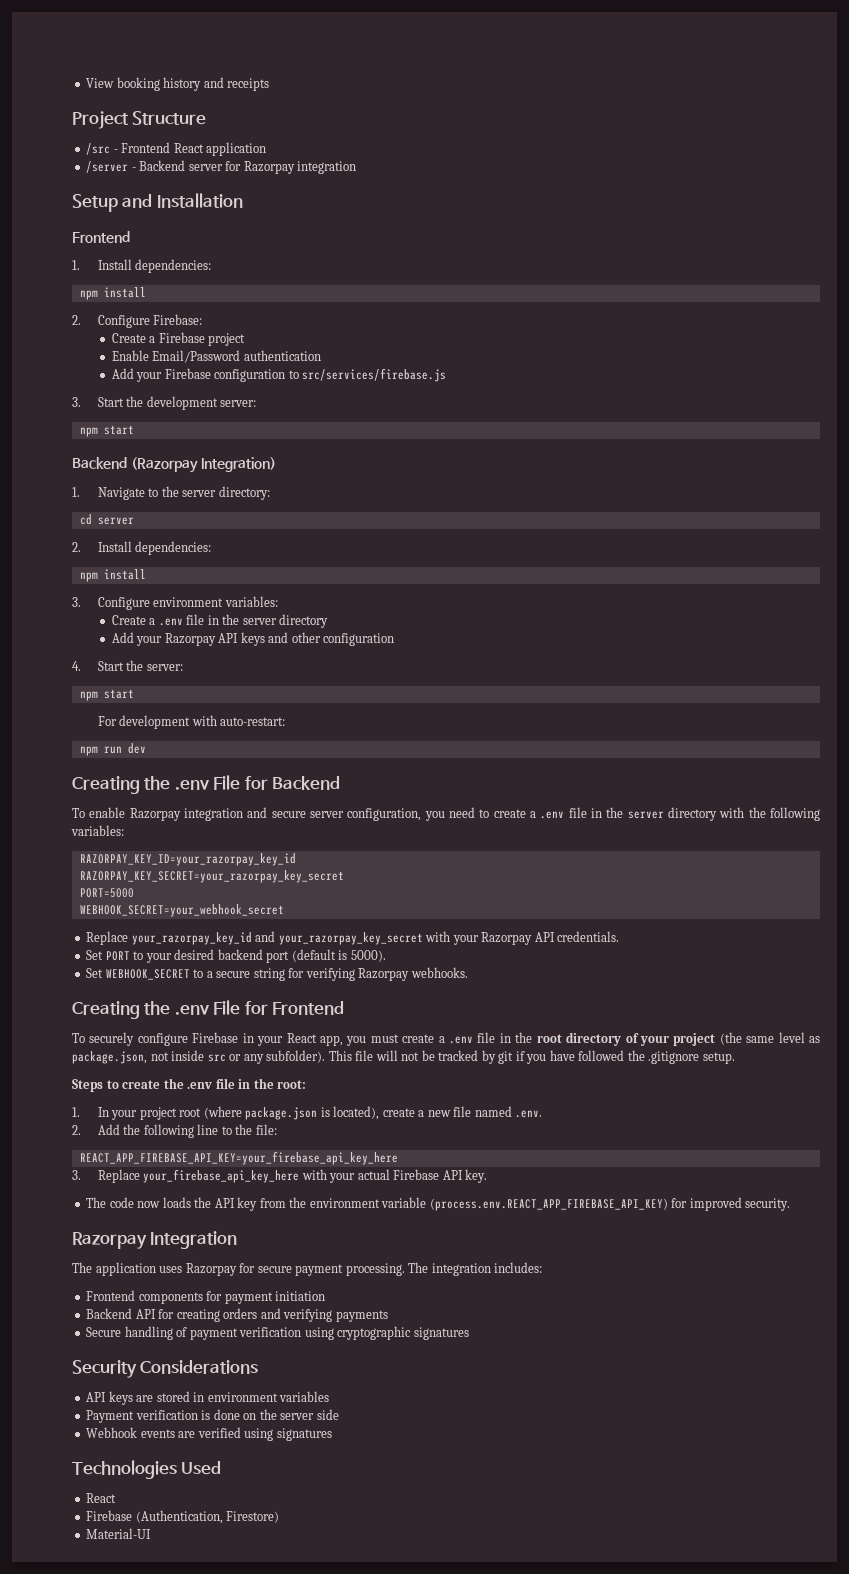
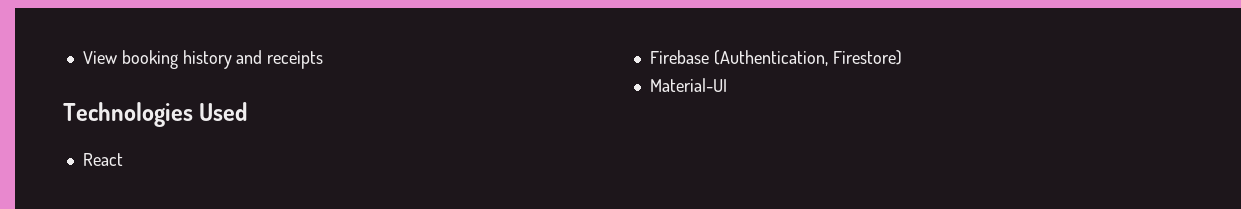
- Project Structure
- /src - Frontend React application
- /server - Backend server for Razorpay integration
- Setup and Installation
- Frontend
- 1. Install dependencies:
- npm install
- 2. Configure Firebase:
- Create a Firebase project
- Enable Email/Password authentication
- Add your Firebase configuration to src/services/firebase.js
- 3. Start the development server:
- npm start
- Backend (Razorpay Integration)
- 1. Navigate to the server directory:
- cd server
- 2. Install dependencies:
- npm install
- 3. Configure environment variables:
- Create a .env file in the server directory
- Add your Razorpay API keys and other configuration
- 4. Start the server:
- npm start
- For development with auto-restart:
- npm run dev
- Creating the .env File for Backend
- To enable Razorpay integration and secure server configuration, you need to create a .env file in the server directory with the following variables:
- RAZORPAY_KEY_ID=your_razorpay_key_id
- RAZORPAY_KEY_SECRET=your_razorpay_key_secret
- PORT=5000
- WEBHOOK_SECRET=your_webhook_secret
- Replace your_razorpay_key_id and your_razorpay_key_secret with your Razorpay API credentials.
- Set PORT to your desired backend port (default is 5000).
- Set WEBHOOK_SECRET to a secure string for verifying Razorpay webhooks.
- Creating the .env File for Frontend
- To securely configure Firebase in your React app, you must create a .env file in the root directory of your project (the same level as package.json, not inside src or any subfolder). This file will not be tracked by git if you have followed the .gitignore setup.
- Steps to create the .env file in the root:
- 1. In your project root (where package.json is located), create a new file named .env.
- 2. Add the following line to the file:
- REACT_APP_FIREBASE_API_KEY=your_firebase_api_key_here
- 3. Replace your_firebase_api_key_here with your actual Firebase API key.
- The code now loads the API key from the environment variable (process.env.REACT_APP_FIREBASE_API_KEY) for improved security.
- Razorpay Integration
- The application uses Razorpay for secure payment processing. The integration includes:
- Frontend components for payment initiation
- Backend API for creating orders and verifying payments
- Secure handling of payment verification using cryptographic signatures
- Security Considerations
- API keys are stored in environment variables
- Payment verification is done on the server side
- Webhook events are verified using signatures

